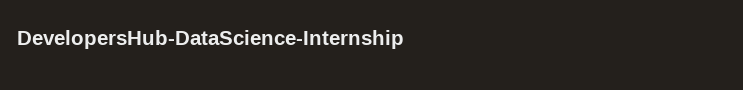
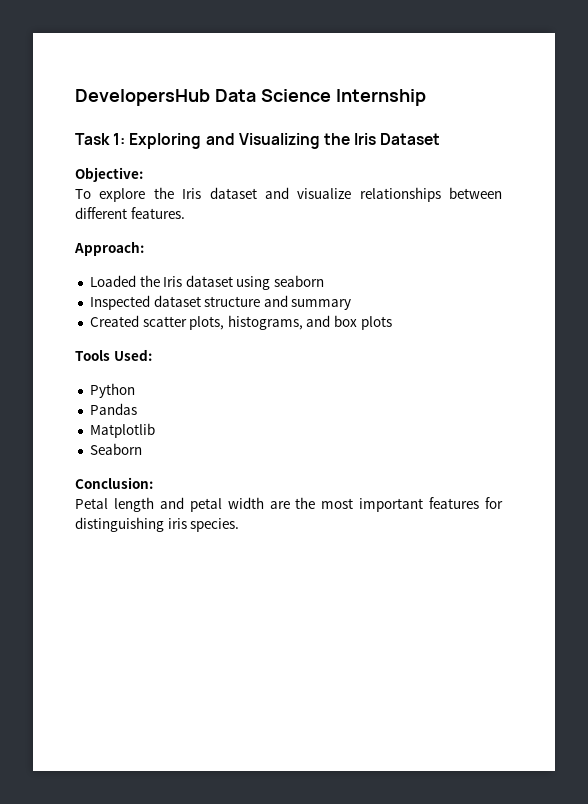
- DevelopersHub-DataScience-Internship
+ DevelopersHub Data Science Internship
+ Task 1: Exploring and Visualizing the Iris Dataset
+ Objective:
+ To explore the Iris dataset and visualize relationships between different features.
+ Approach:
+ Loaded the Iris dataset using seaborn
+ Inspected dataset structure and summary
+ Created scatter plots, histograms, and box plots
+ Tools Used:
+ Python
+ Pandas
+ Matplotlib
+ Seaborn
+ Conclusion:
+ Petal length and petal width are the most important features for distinguishing iris species.

